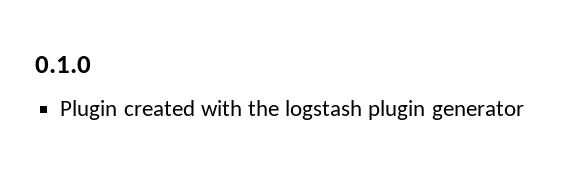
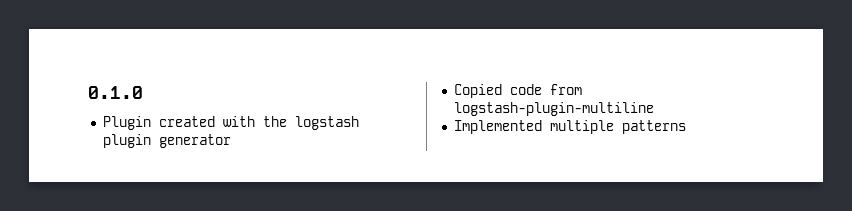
+ Copied code from logstash-plugin-multiline
+ Implemented multiple patterns

